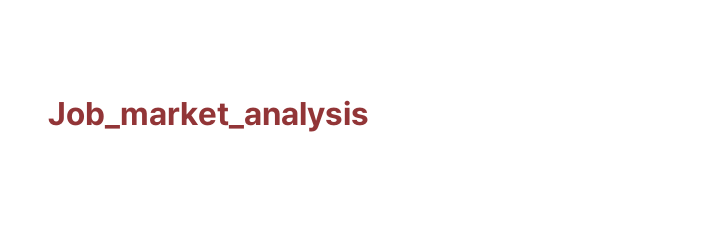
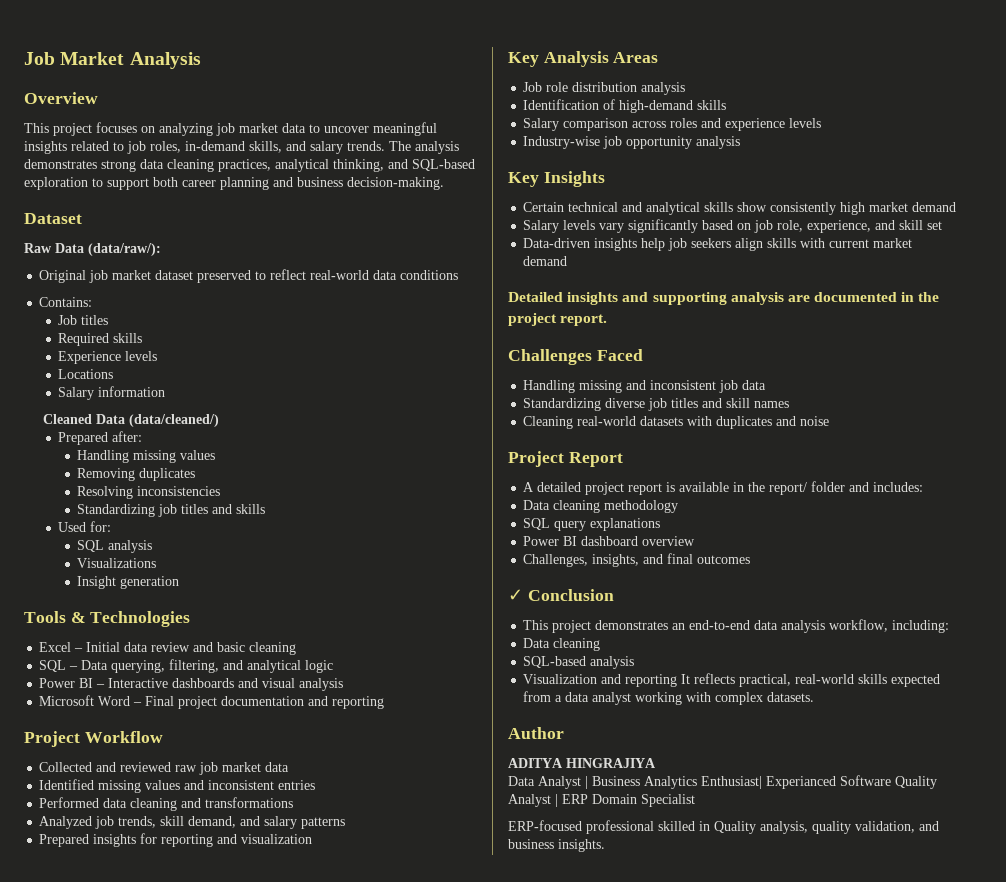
- Job_market_analysis
+ Job Market Analysis
+ Overview
+ This project focuses on analyzing job market data to uncover meaningful insights related to job roles, in-demand skills, and salary trends. The analysis demonstrates strong data cleaning practices, analytical thinking, and SQL-based exploration to support both career planning and business decision-making.
+ Dataset
+ Raw Data (data/raw/):
+ Original job market dataset preserved to reflect real-world data conditions
+ Contains:
+ Job titles
+ Required skills
+ Experience levels
+ Locations
+ Salary information
+ Cleaned Data (data/cleaned/)
+ Prepared after:
+ Handling missing values
+ Removing duplicates
+ Resolving inconsistencies
+ Standardizing job titles and skills
+ Used for:
+ SQL analysis
+ Visualizations
+ Insight generation
+ Tools & Technologies
+ Excel – Initial data review and basic cleaning
+ SQL – Data querying, filtering, and analytical logic
+ Power BI – Interactive dashboards and visual analysis
+ Microsoft Word – Final project documentation and reporting
+ Project Workflow
+ Collected and reviewed raw job market data
+ Identified missing values and inconsistent entries
+ Performed data cleaning and transformations
+ Analyzed job trends, skill demand, and salary patterns
+ Prepared insights for reporting and visualization
+ Key Analysis Areas
+ Job role distribution analysis
+ Identification of high-demand skills
+ Salary comparison across roles and experience levels
+ Industry-wise job opportunity analysis
+ Key Insights
+ Certain technical and analytical skills show consistently high market demand
+ Salary levels vary significantly based on job role, experience, and skill set
+ Data-driven insights help job seekers align skills with current market demand
+ Detailed insights and supporting analysis are documented in the project report.
+ Challenges Faced
+ Handling missing and inconsistent job data
+ Standardizing diverse job titles and skill names
+ Cleaning real-world datasets with duplicates and noise
+ Project Report
+ A detailed project report is available in the report/ folder and includes:
+ Data cleaning methodology
+ SQL query explanations
+ Power BI dashboard overview
+ Challenges, insights, and final outcomes
+ ✓ Conclusion
+ This project demonstrates an end-to-end data analysis workflow, including:
+ Data cleaning
+ SQL-based analysis
+ Visualization and reporting It reflects practical, real-world skills expected from a data analyst working with complex datasets.
+ Author
+ ADITYA HINGRAJIYA
+ Data Analyst | Business Analytics Enthusiast| Experianced Software Quality Analyst | ERP Domain Specialist
+ ERP-focused professional skilled in Quality analysis, quality validation, and business insights.

